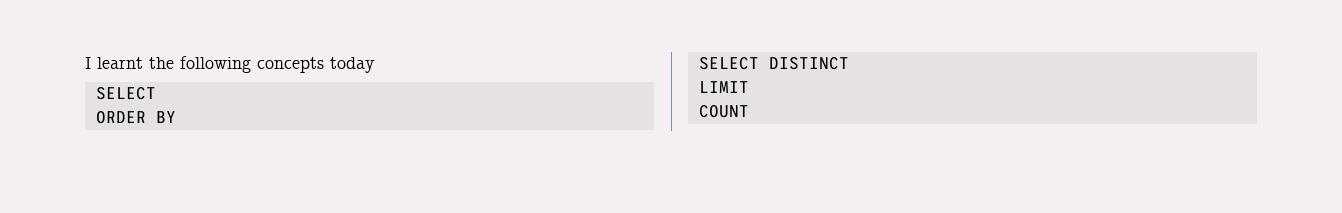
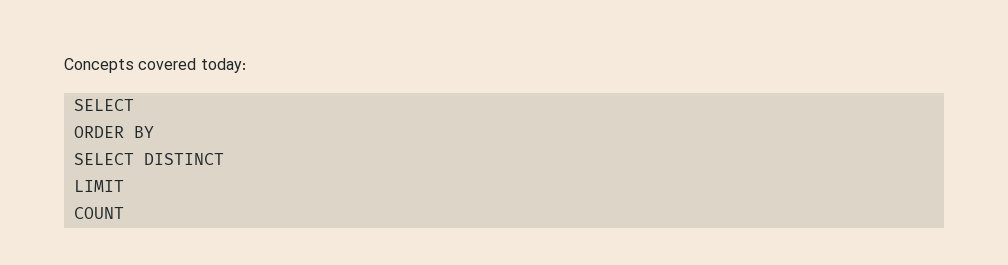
- I learnt the following concepts today
+ Concepts covered today:

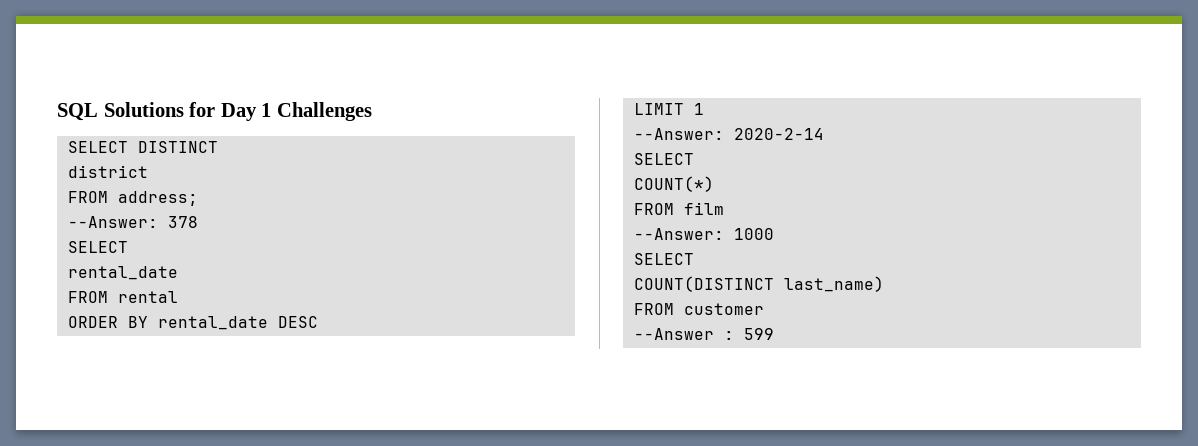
- Concepts covered today:
+ SQL Solutions for Day 1 Challenges
+ SELECT DISTINCT
+ district
+ FROM address;
+ --Answer: 378
  SELECT
- ORDER BY
- SELECT DISTINCT
- LIMIT
- COUNT
+ rental_date
+ FROM rental
+ ORDER BY rental_date DESC
+ LIMIT 1
+ --Answer: 2020-2-14
+ SELECT
+ COUNT(*)
+ FROM film
+ --Answer: 1000
+ SELECT
+ COUNT(DISTINCT last_name)
+ FROM customer
+ --Answer : 599

